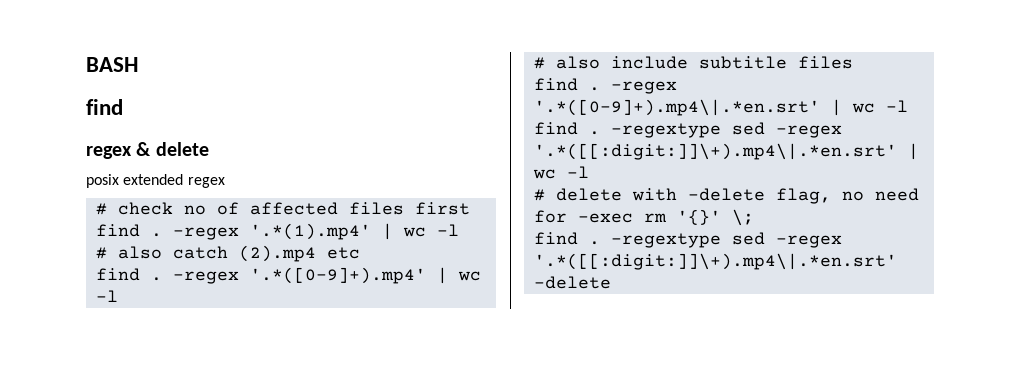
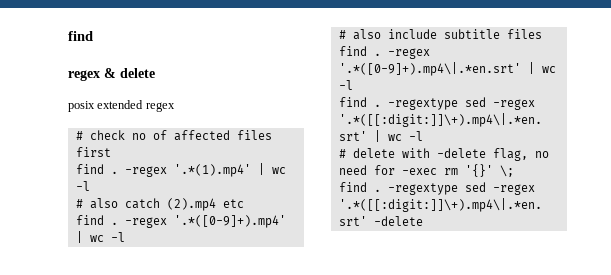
- BASH

